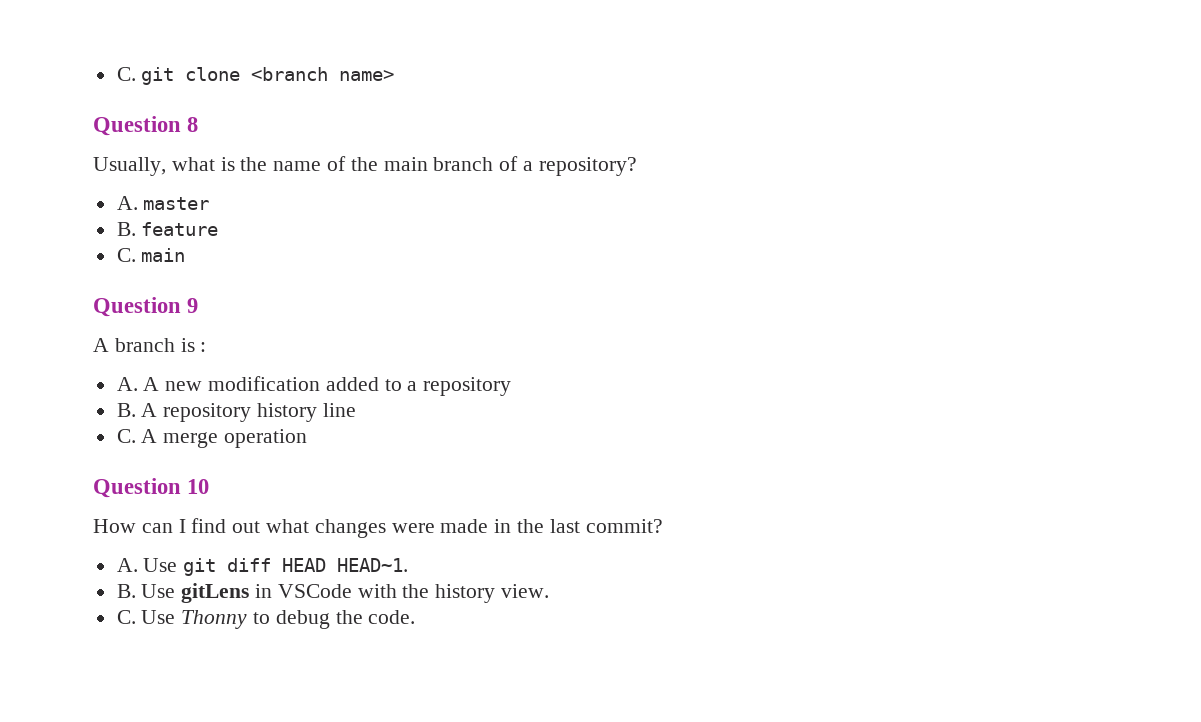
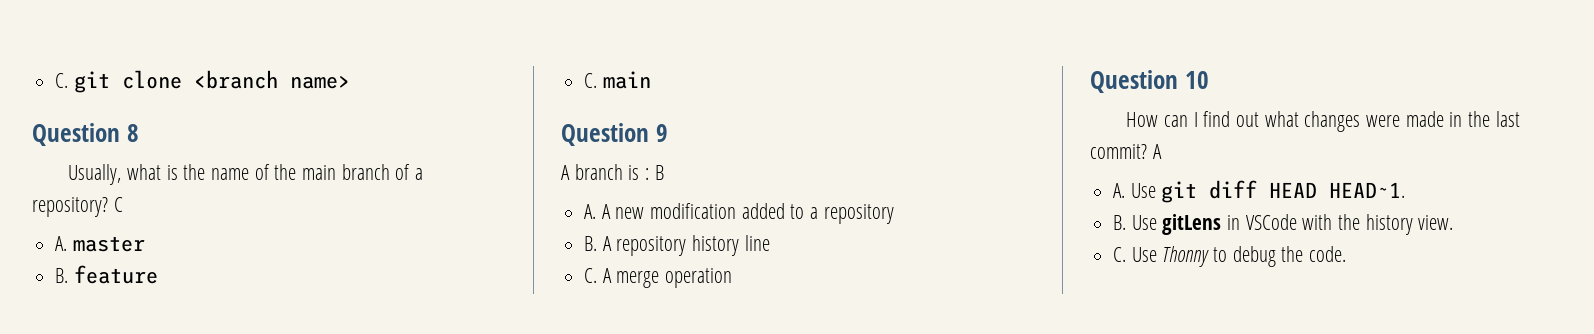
+ C
- A branch is :
+ A branch is : B
- How can I find out what changes were made in the last commit?
+ How can I find out what changes were made in the last commit? A

